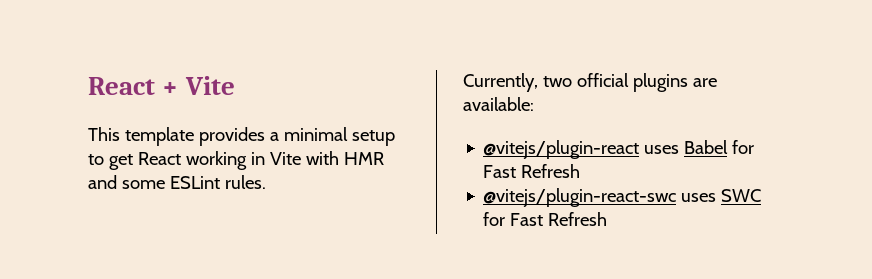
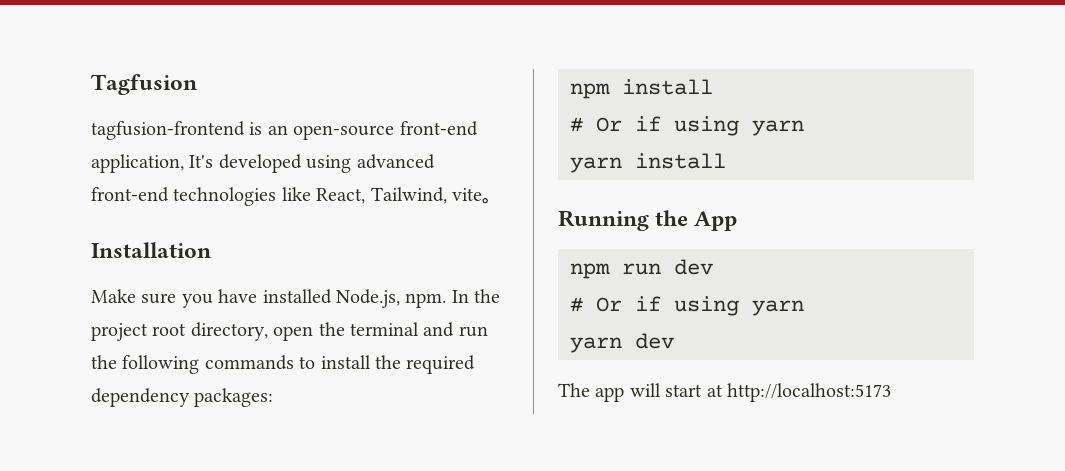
- React + Vite
- This template provides a minimal setup to get React working in Vite with HMR and some ESLint rules.
- Currently, two official plugins are available:
- @vitejs/plugin-react uses Babel for Fast Refresh
- @vitejs/plugin-react-swc uses SWC for Fast Refresh
+ Tagfusion
+ tagfusion-frontend is an open-source front-end application, It's developed using advanced front-end technologies like React, Tailwind, vite。
+ Installation
+ Make sure you have installed Node.js, npm. In the project root directory, open the terminal and run the following commands to install the required dependency packages:
+ npm install
+ # Or if using yarn
+ yarn install
+ Running the App
+ npm run dev
+ # Or if using yarn
+ yarn dev
+ The app will start at http://localhost:5173

